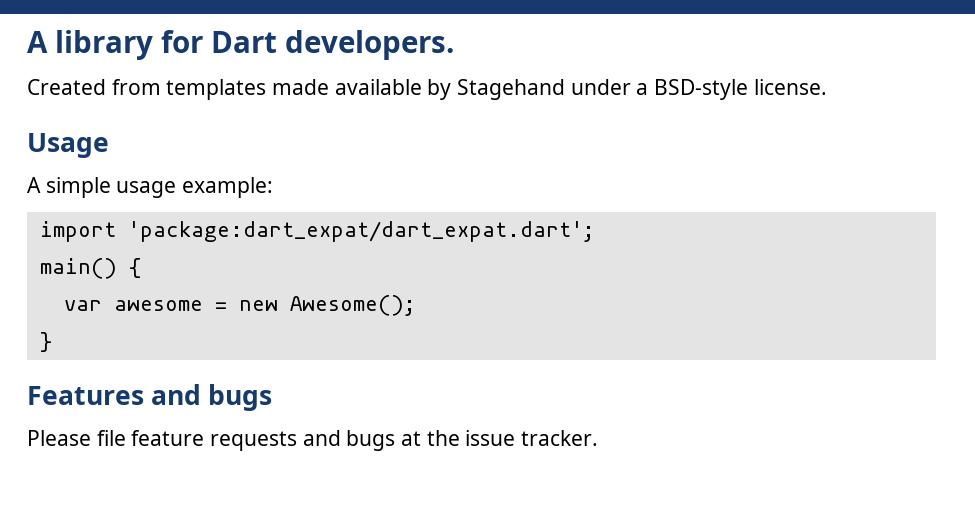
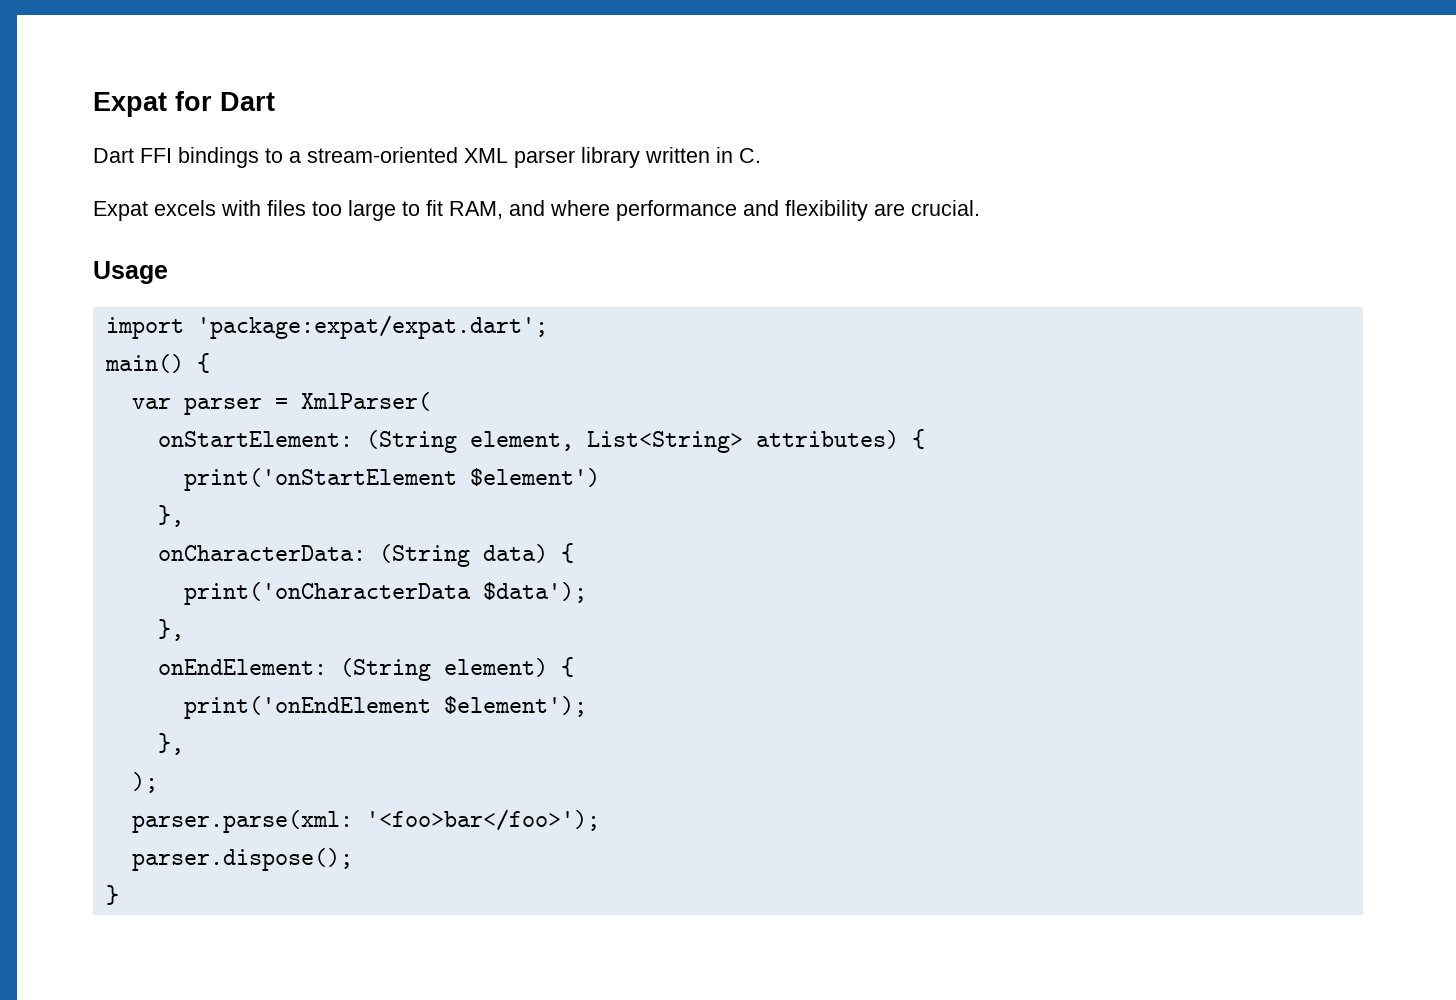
- A library for Dart developers.
- Created from templates made available by Stagehand under a BSD-style license.
+ Expat for Dart
+ Dart FFI bindings to a stream-oriented XML parser library written in C.
+ Expat excels with files too large to fit RAM, and where performance and flexibility are crucial.
  Usage
- A simple usage example:
- import 'package:dart_expat/dart_expat.dart';
+ import 'package:expat/expat.dart';
- var awesome = new Awesome();
+ var parser = XmlParser(
+ onStartElement: (String element, List<String> attributes) {
+ print('onStartElement $element')
+ },
+ onCharacterData: (String data) {
+ print('onCharacterData $data');
+ },
+ onEndElement: (String element) {
+ print('onEndElement $element');
+ },
+ );
+ parser.parse(xml: '<foo>bar</foo>');
+ parser.dispose();
  }
- Features and bugs
- Please file feature requests and bugs at the issue tracker.

